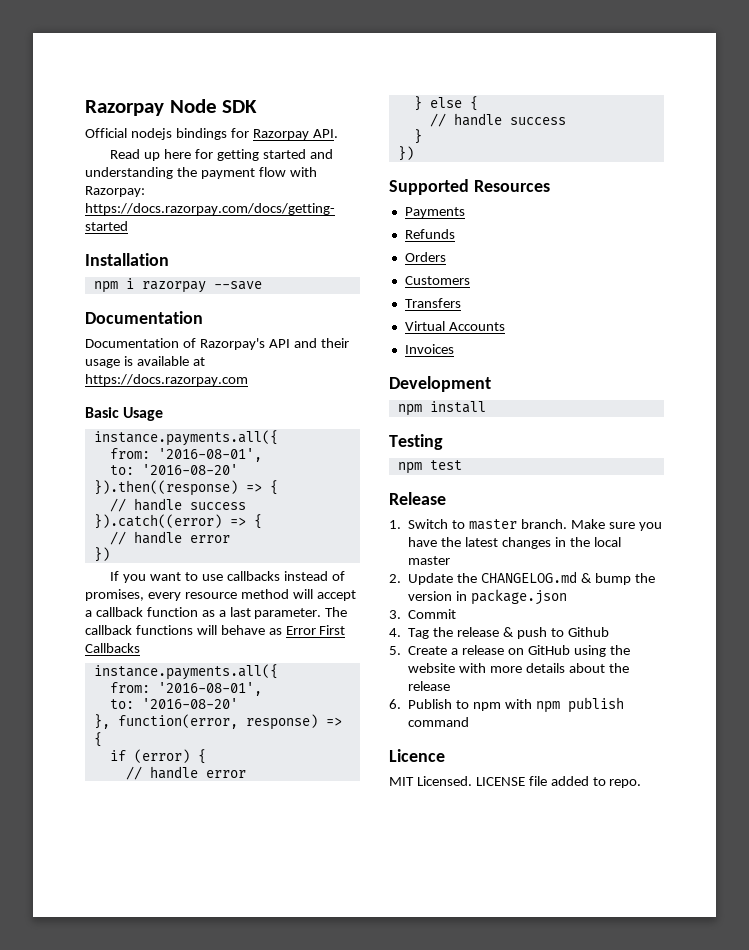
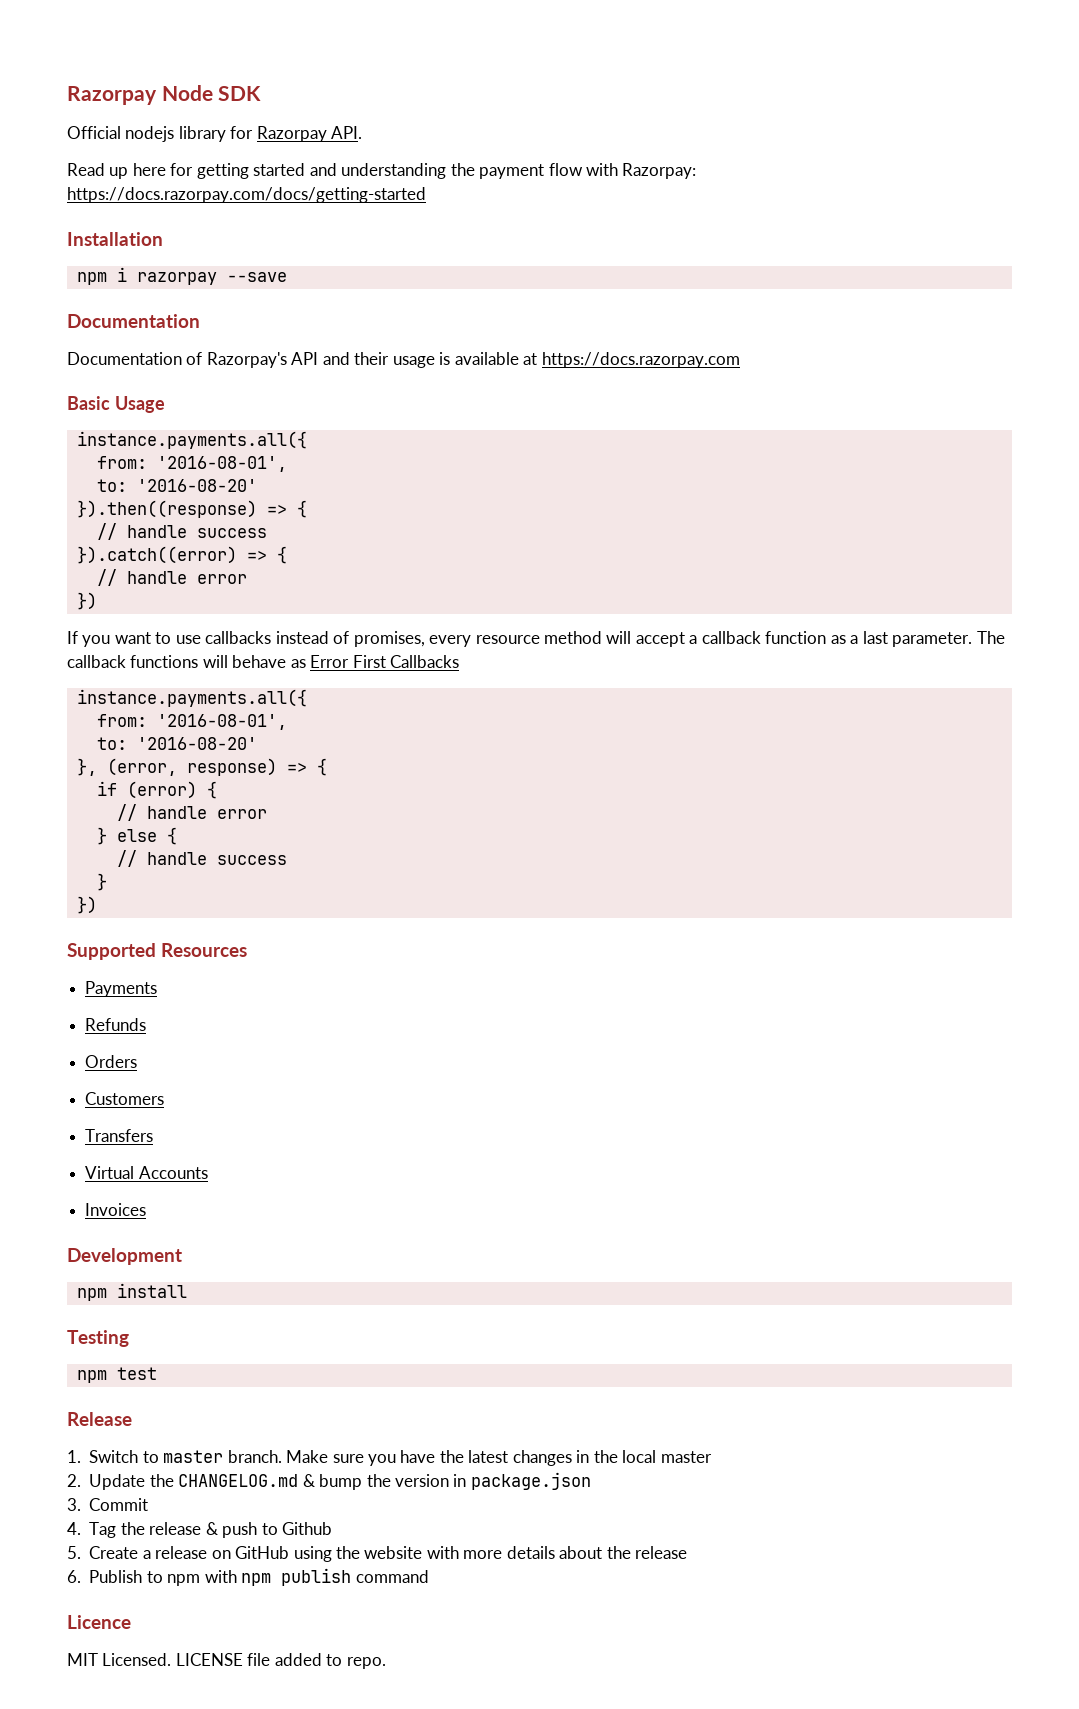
- Official nodejs bindings for Razorpay API.
+ Official nodejs library for Razorpay API.
- }, function(error, response) => {
+ }, (error, response) => {

